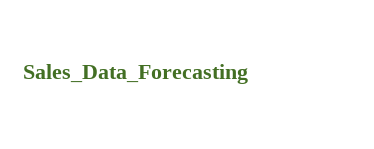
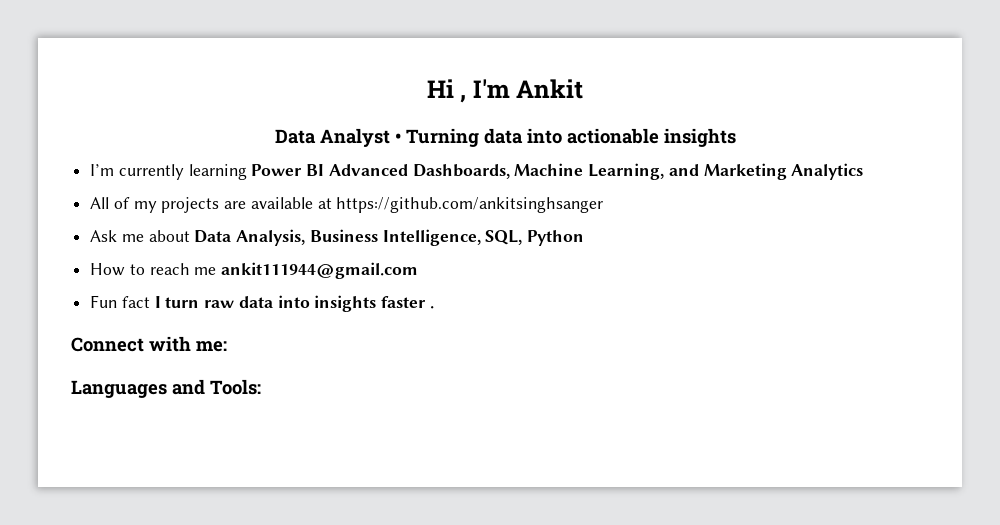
- Sales_Data_Forecasting
+ Hi , I'm Ankit
+ Data Analyst • Turning data into actionable insights
+ I’m currently learning Power BI Advanced Dashboards, Machine Learning, and Marketing Analytics
+ All of my projects are available at https://github.com/ankitsinghsanger
+ Ask me about Data Analysis, Business Intelligence, SQL, Python
+ How to reach me ankit111944@gmail.com
+ Fun fact I turn raw data into insights faster .
+ Connect with me:
+ Languages and Tools:

